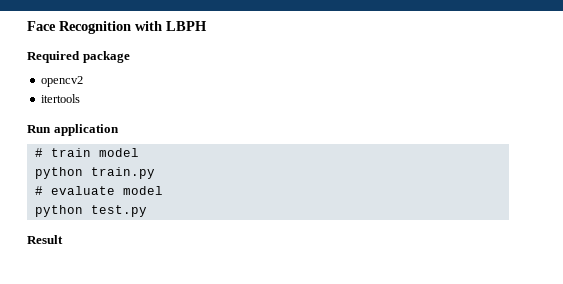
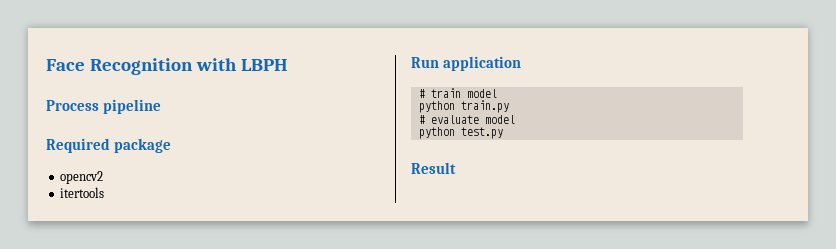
+ Process pipeline

